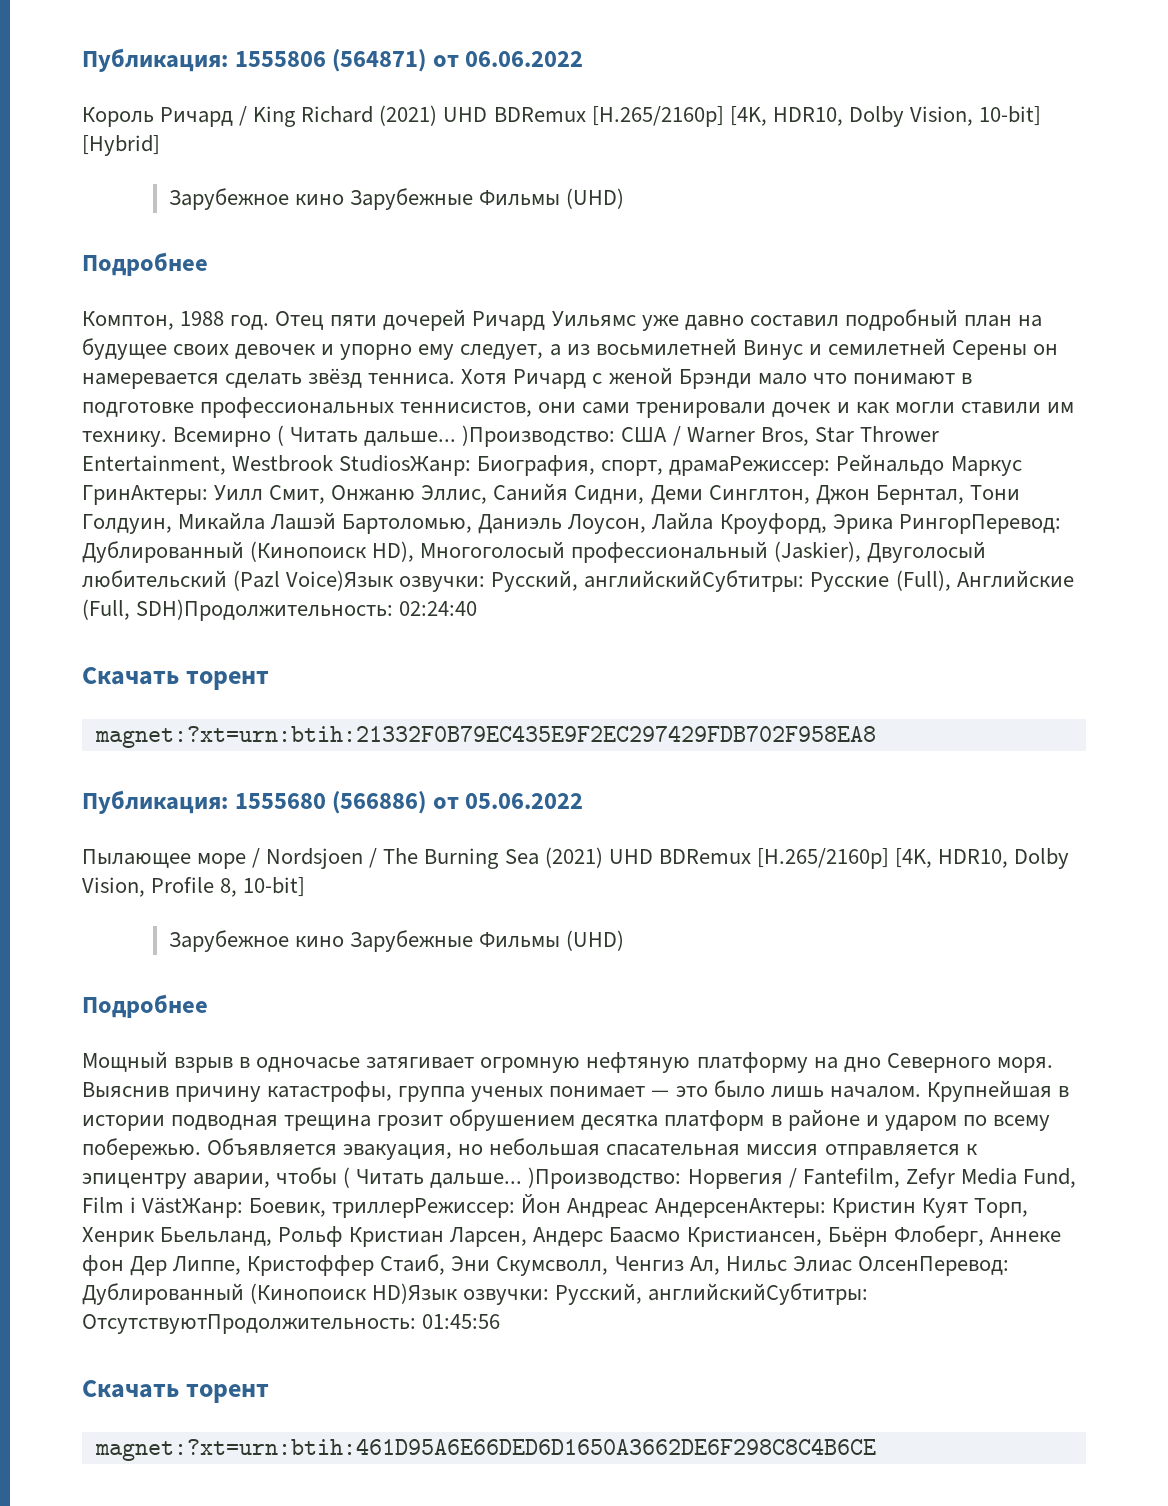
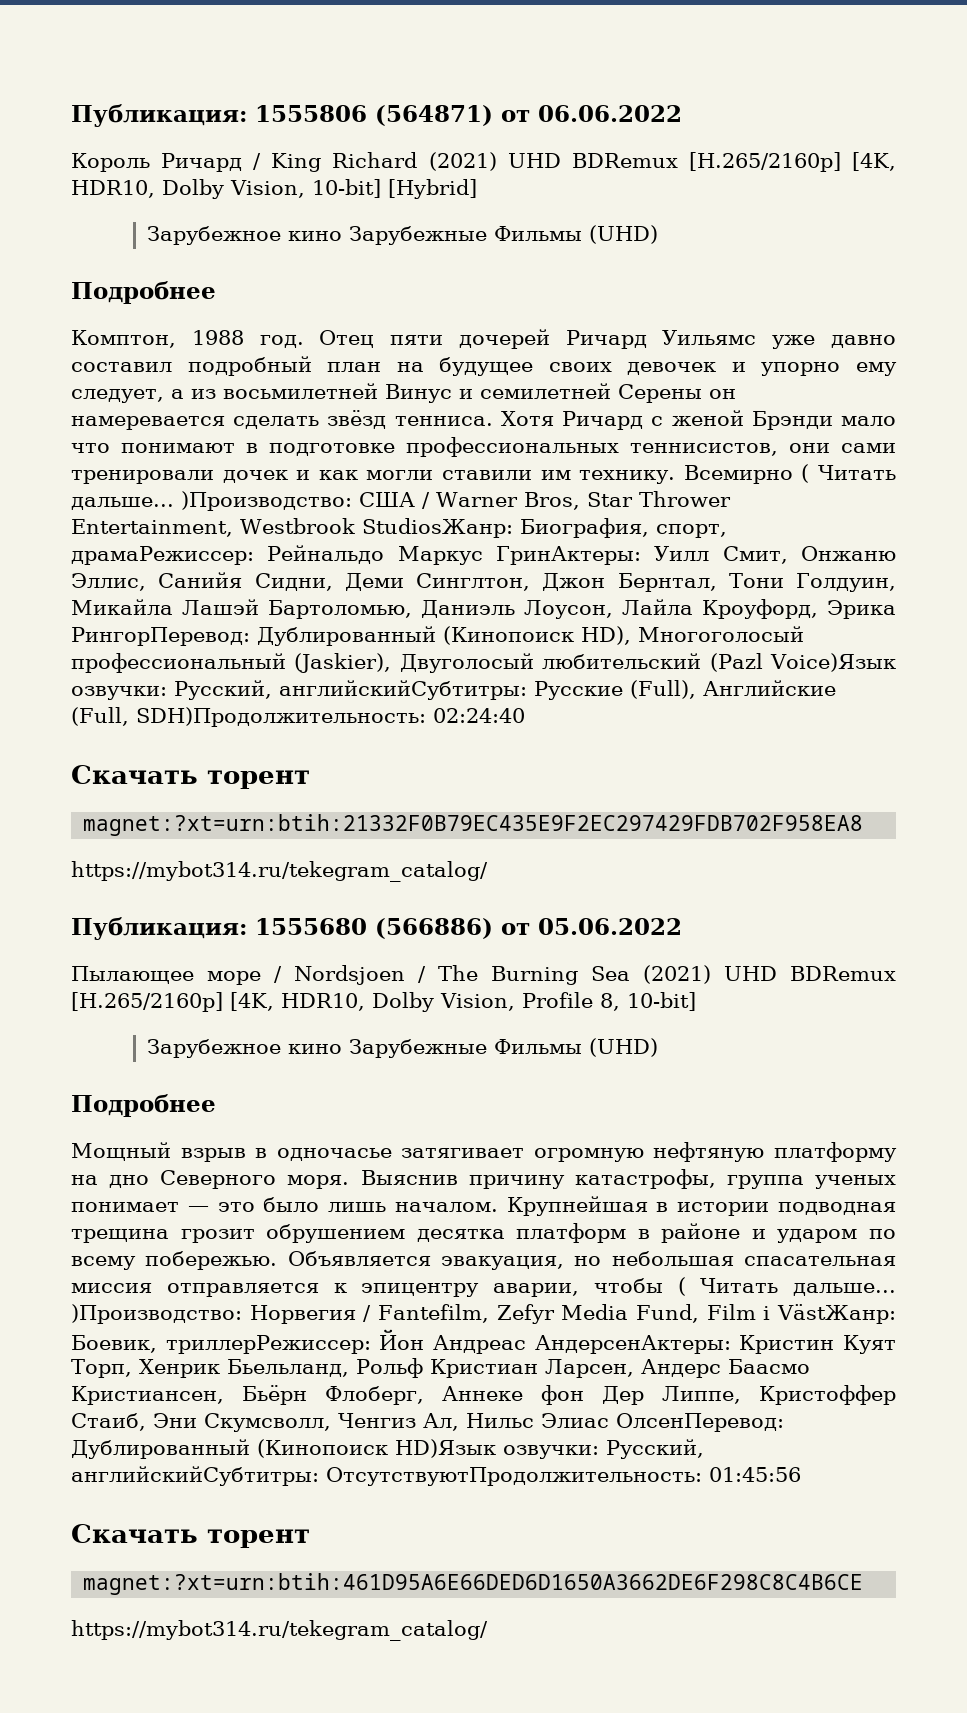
  magnet:?xt=urn:btih:21332F0B79EC435E9F2EC297429FDB702F958EA8
+ https://mybot314.ru/tekegram_catalog/
  magnet:?xt=urn:btih:461D95A6E66DED6D1650A3662DE6F298C8C4B6CE
+ https://mybot314.ru/tekegram_catalog/

